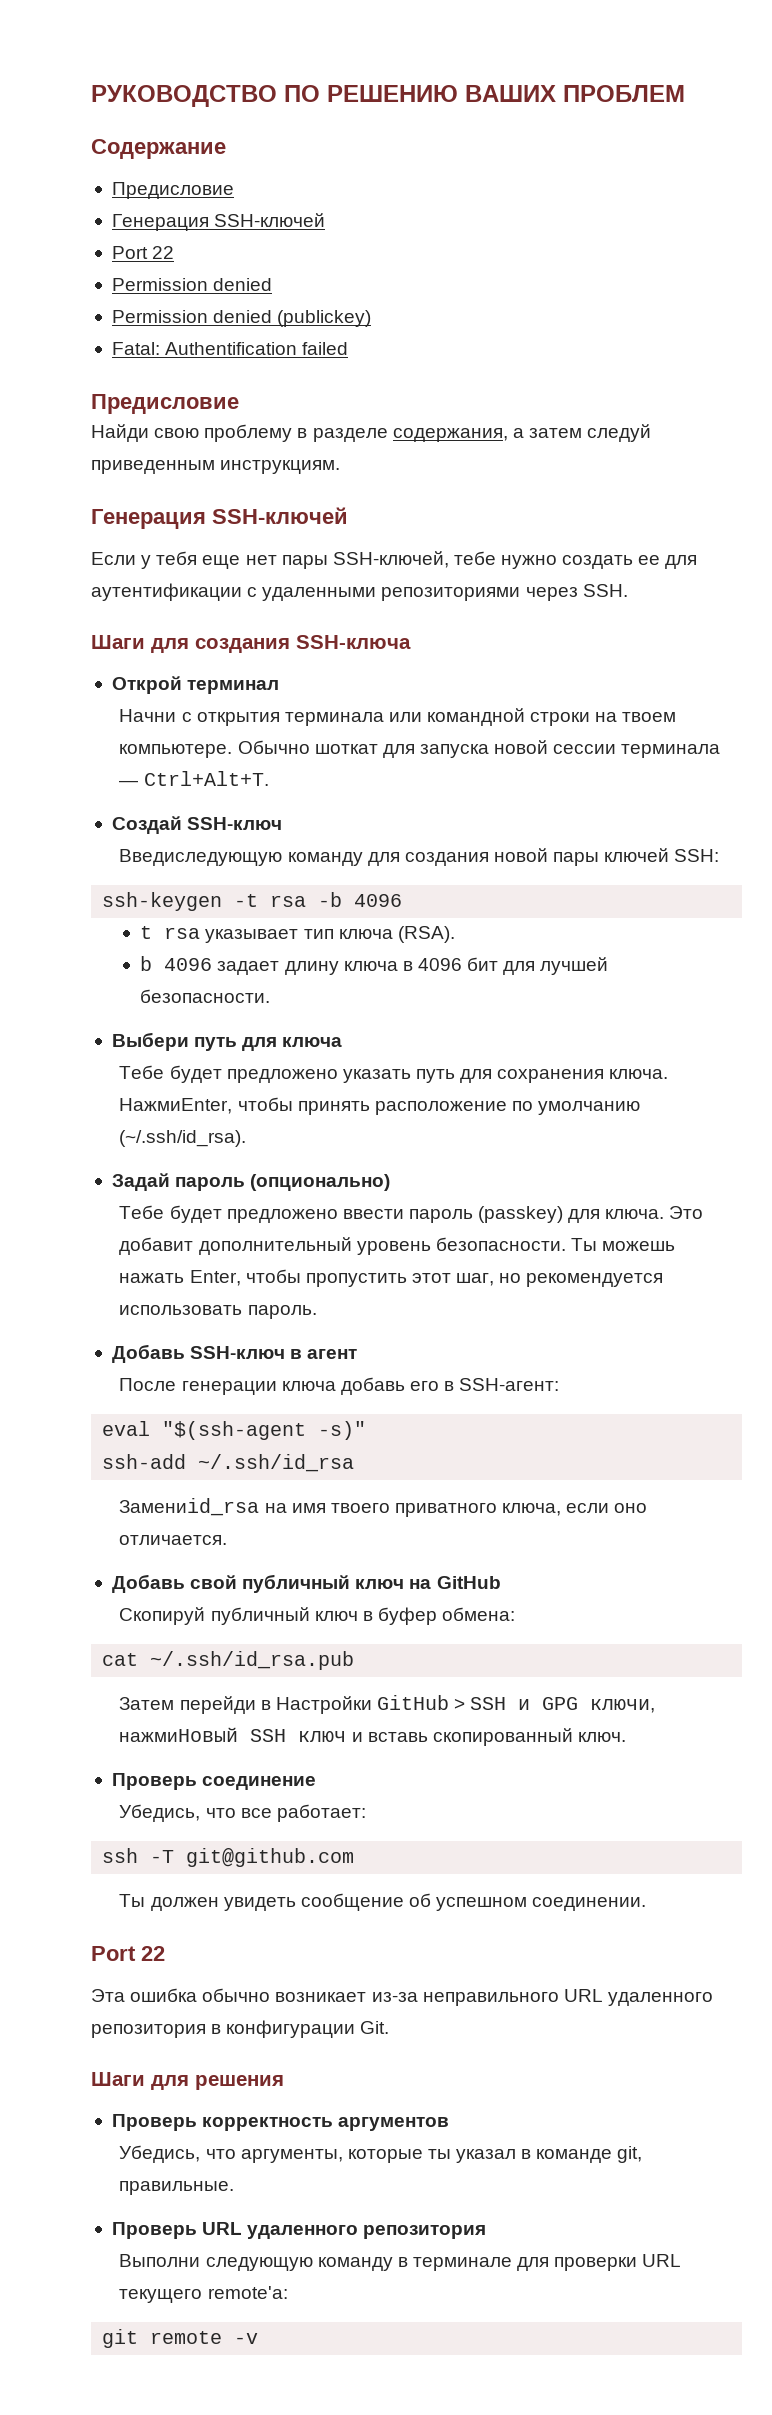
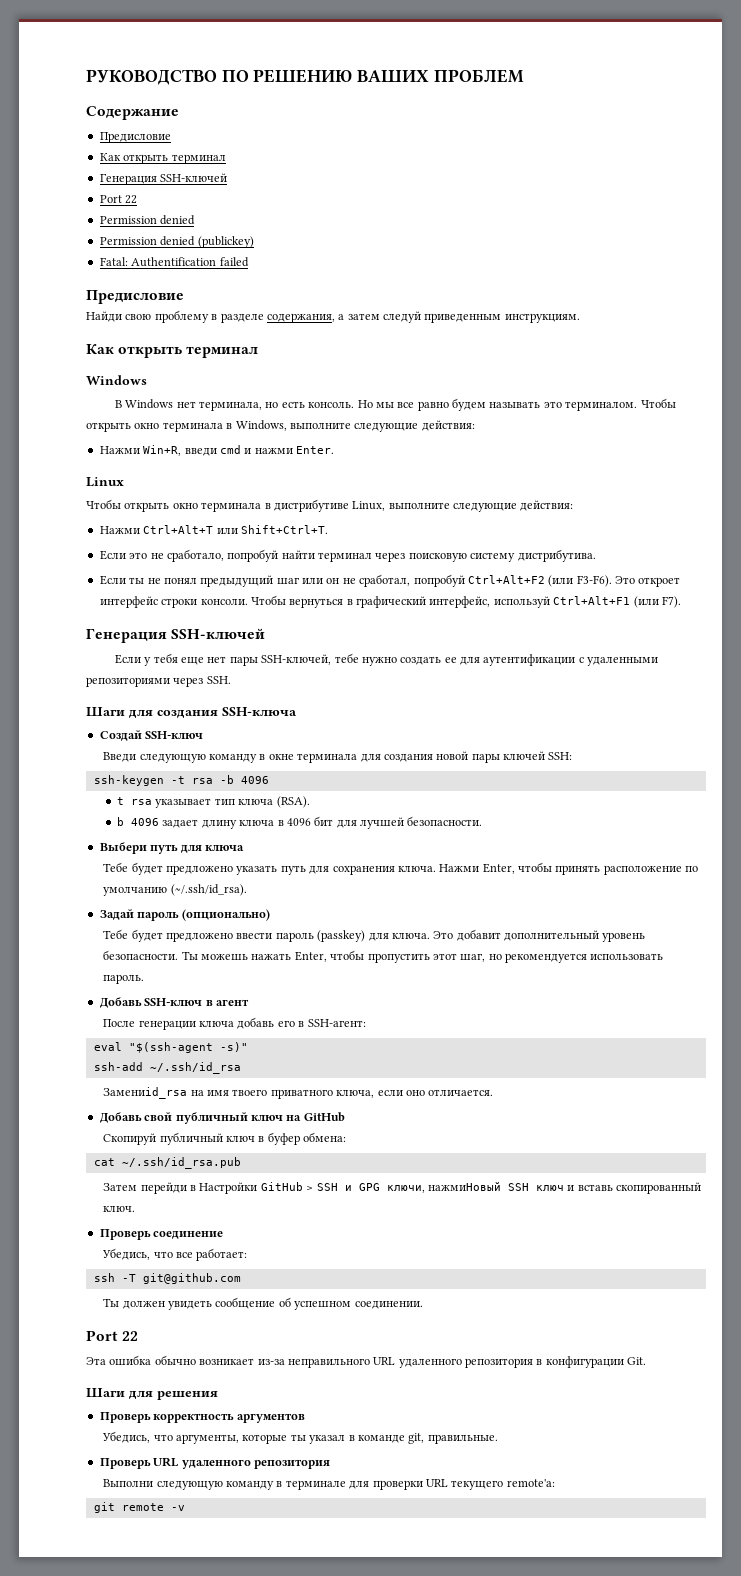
  Содержание
  Предисловие
+ Как открыть терминал
  Найди свою проблему в разделе содержания, а затем следуй приведенным инструкциям.
+ Как открыть терминал
+ Windows
+ В Windows нет терминала, но есть консоль. Но мы все равно будем называть это терминалом. Чтобы открыть окно терминала в Windows, выполните следующие действия:
+ Нажми Win+R, введи cmd и нажми Enter.
+ Linux
+ Чтобы открыть окно терминала в дистрибутиве Linux, выполните следующие действия:
+ Нажми Ctrl+Alt+T или Shift+Ctrl+T.
+ Если это не сработало, попробуй найти терминал через поисковую систему дистрибутива.
+ Если ты не понял предыдущий шаг или он не сработал, попробуй Ctrl+Alt+F2 (или F3-F6). Это откроет интерфейс строки консоли. Чтобы вернуться в графический интерфейс, используй Ctrl+Alt+F1 (или F7).
- Открой терминал
- Начни с открытия терминала или командной строки на твоем компьютере. Обычно шоткат для запуска новой сессии терминала — Ctrl+Alt+T.
  Создай SSH-ключ
- Введиследующую команду для создания новой пары ключей SSH:
+ Введи следующую команду в окне терминала для создания новой пары ключей SSH:
- НажмиEnter, чтобы принять расположение по умолчанию (~/.ssh/id_rsa).
+ Нажми Enter, чтобы принять расположение по умолчанию (~/.ssh/id_rsa).

